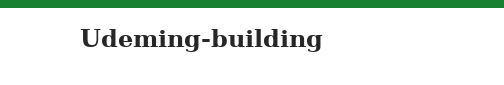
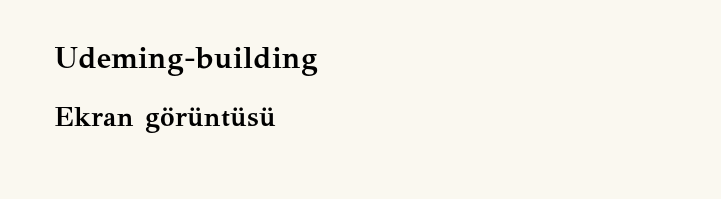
+ Ekran görüntüsü

